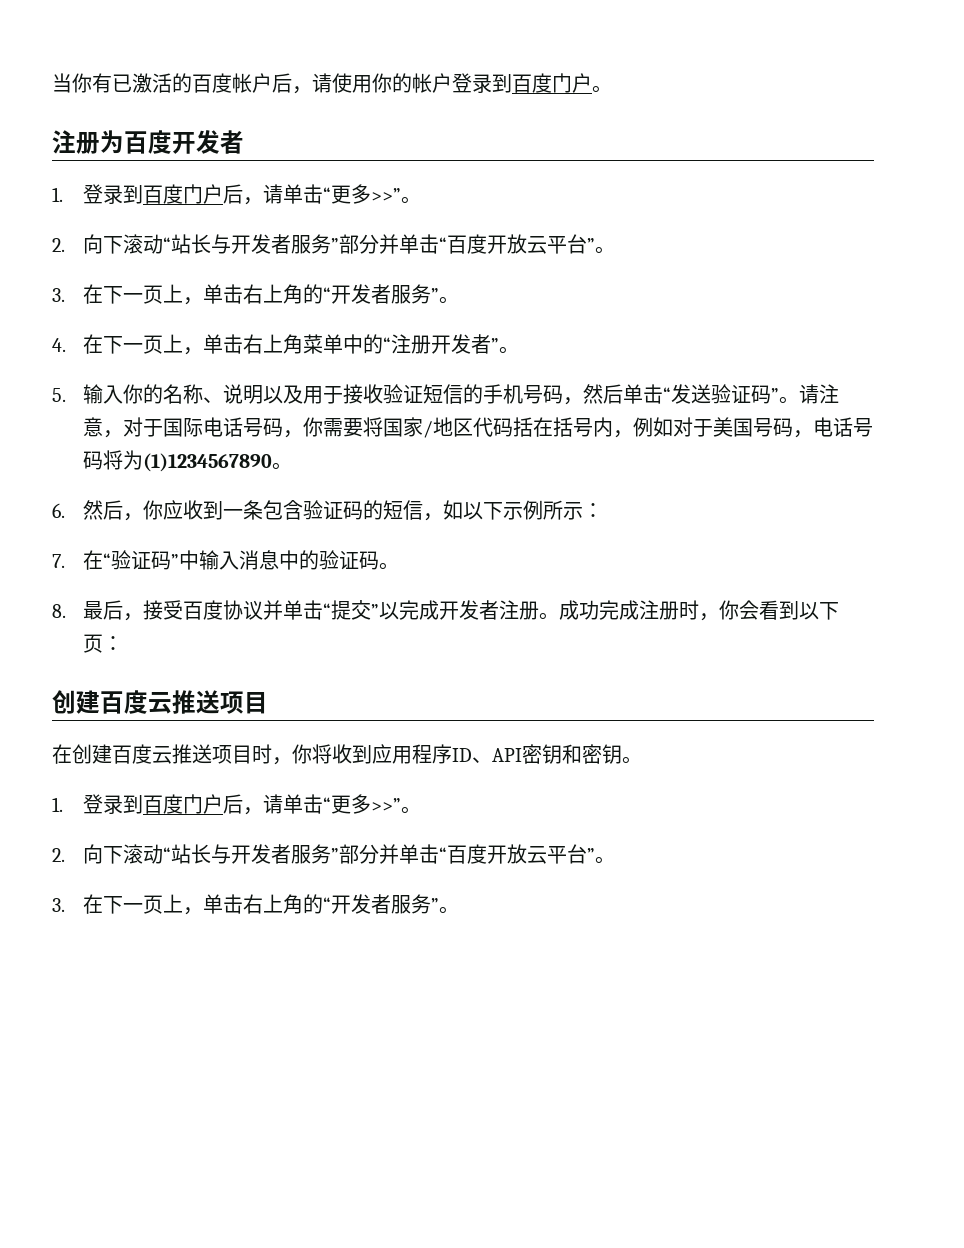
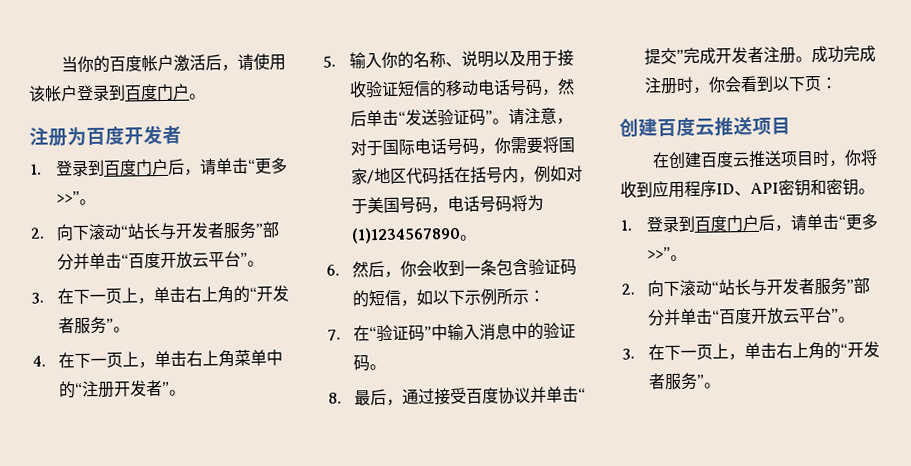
- 当你有已激活的百度帐户后，请使用你的帐户登录到百度门户。
+ 当你的百度帐户激活后，请使用该帐户登录到百度门户。
- 5.输入你的名称、说明以及用于接收验证短信的手机号码，然后单击“发送验证码”。
+ 5.输入你的名称、说明以及用于接收验证短信的移动电话号码，然后单击“发送验证码”。
- 6.然后，你应收到一条包含验证码的短信，如以下示例所示：
+ 6.然后，你会收到一条包含验证码的短信，如以下示例所示：
- 8.最后，接受百度协议并单击“提交”以完成开发者注册。
+ 8.最后，通过接受百度协议并单击“提交”完成开发者注册。

